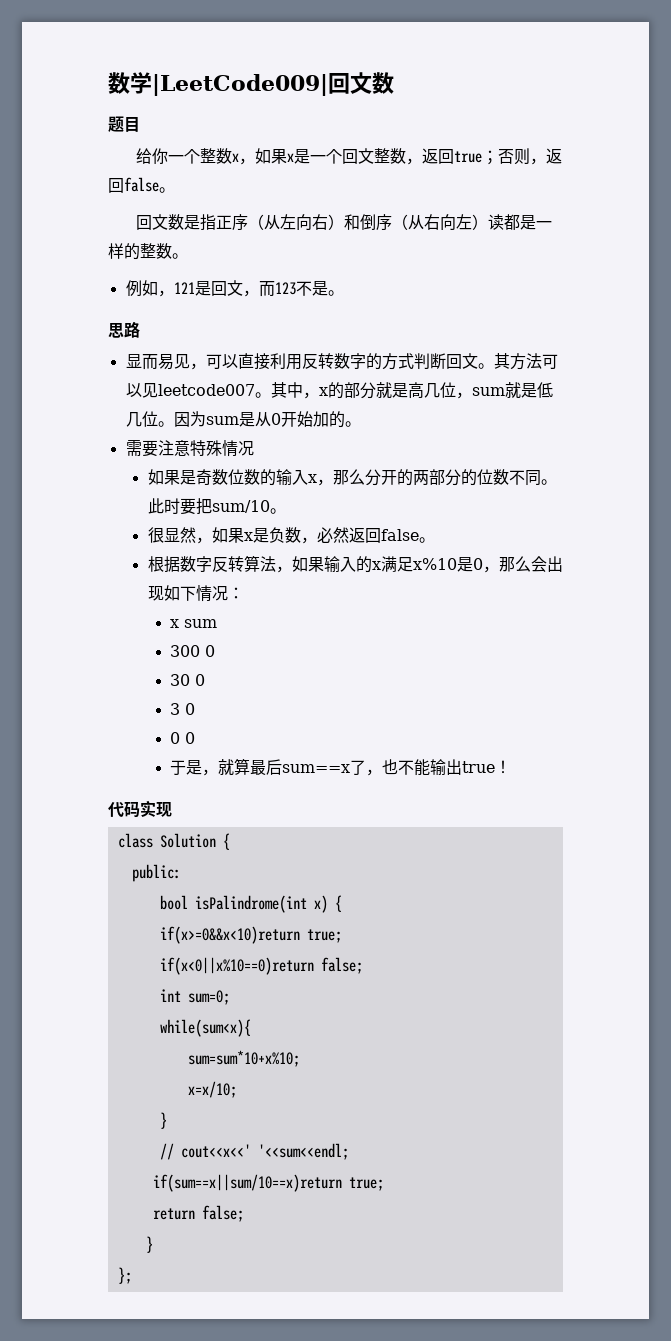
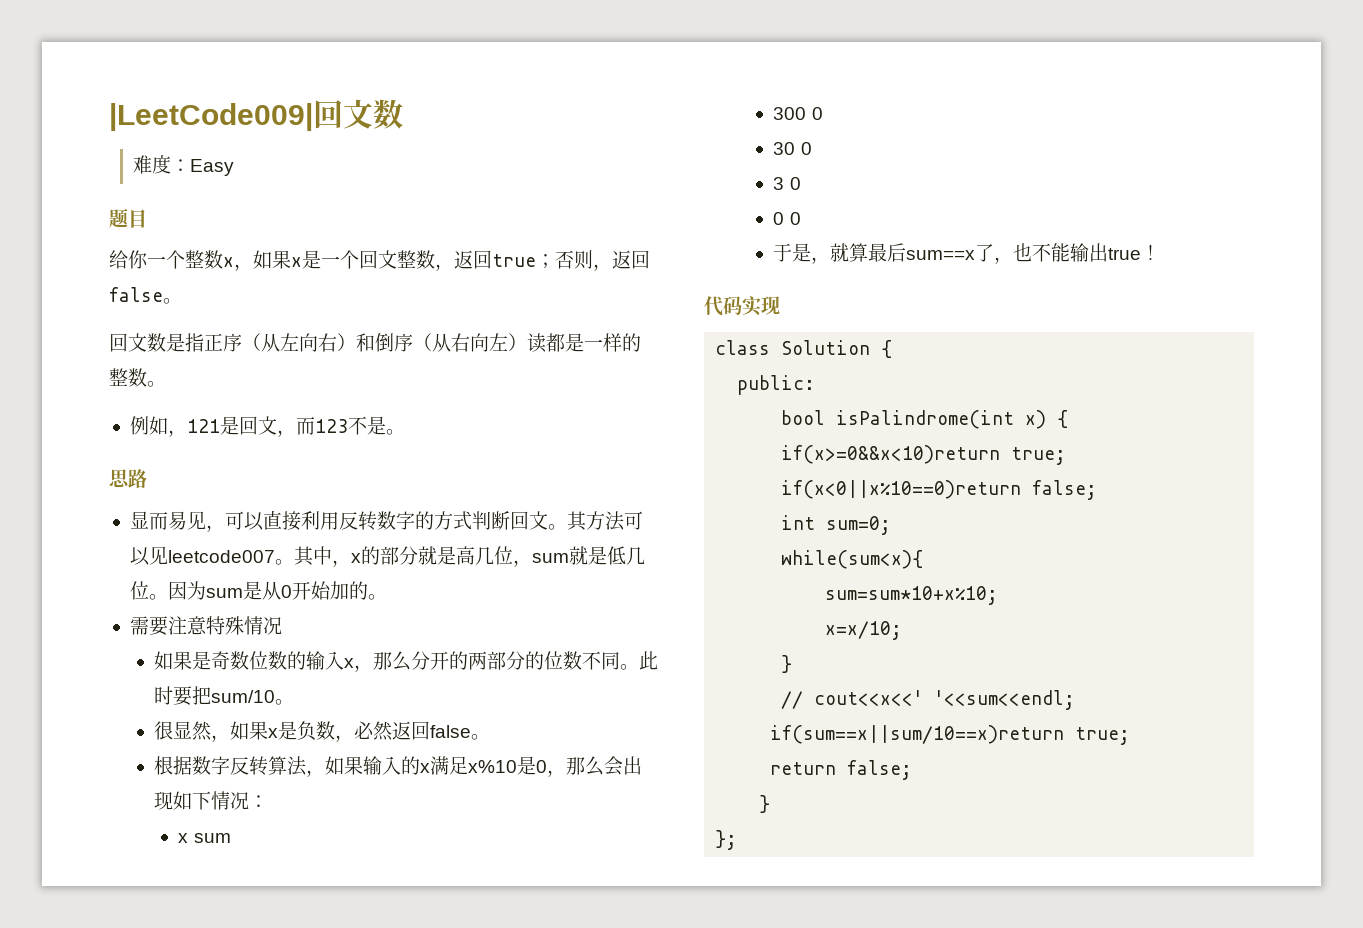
- 数学|LeetCode009|回文数
+ |LeetCode009|回文数
+ 难度：Easy

